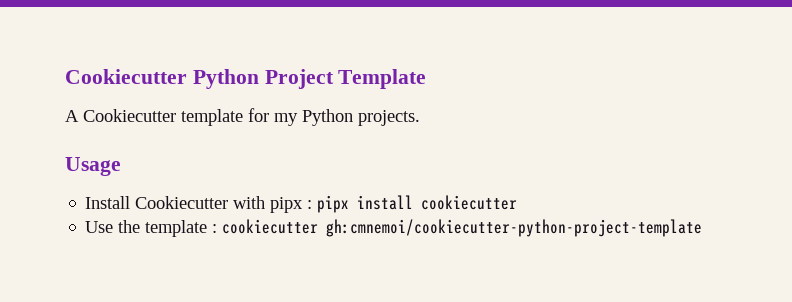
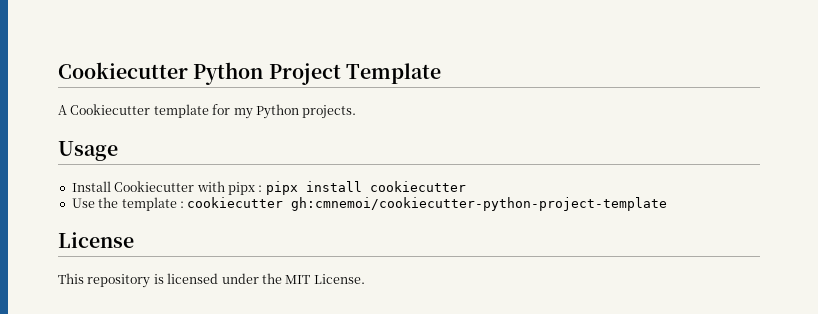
+ License
+ This repository is licensed under the MIT License.

